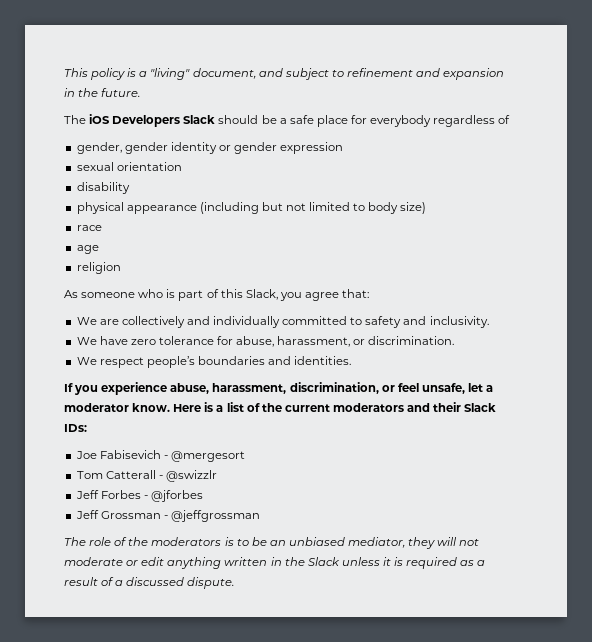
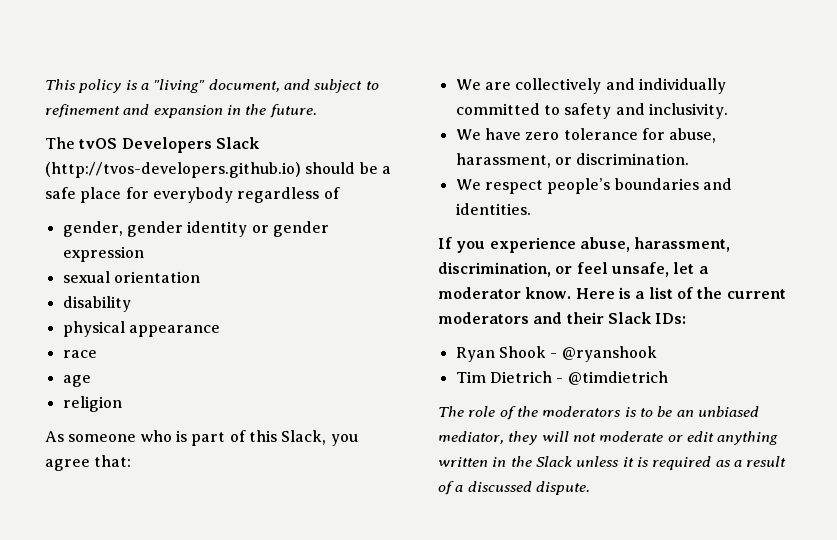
- The iOS Developers Slack should be a safe place for everybody regardless of
+ The tvOS Developers Slack (http://tvos-developers.github.io) should be a safe place for everybody regardless of
- physical appearance (including but not limited to body size)
+ physical appearance
- Joe Fabisevich - @mergesort
- Tom Catterall - @swizzlr
- Jeff Forbes - @jforbes
- Jeff Grossman - @jeffgrossman
+ Ryan Shook - @ryanshook
+ Tim Dietrich - @timdietrich

